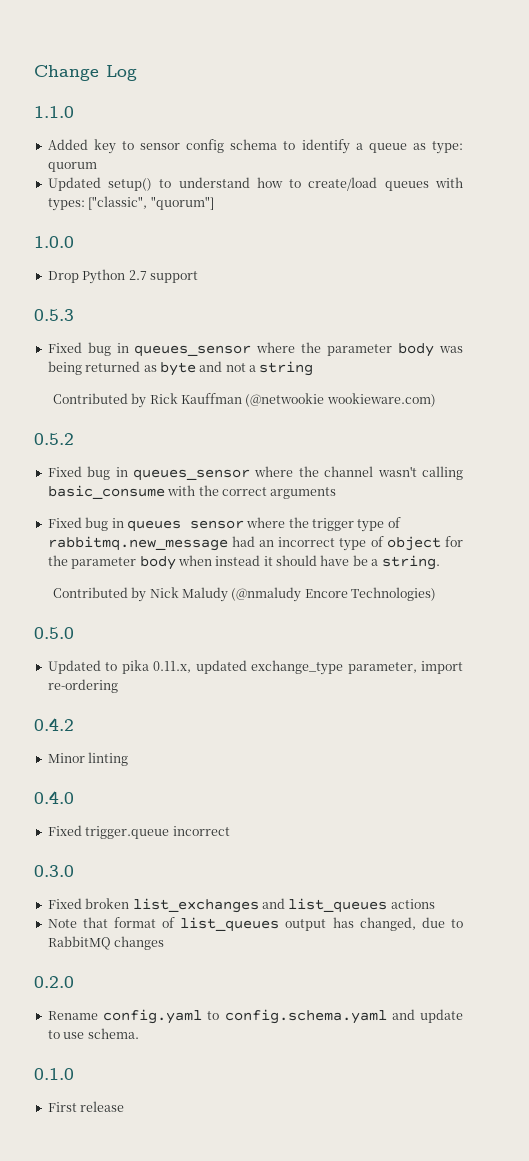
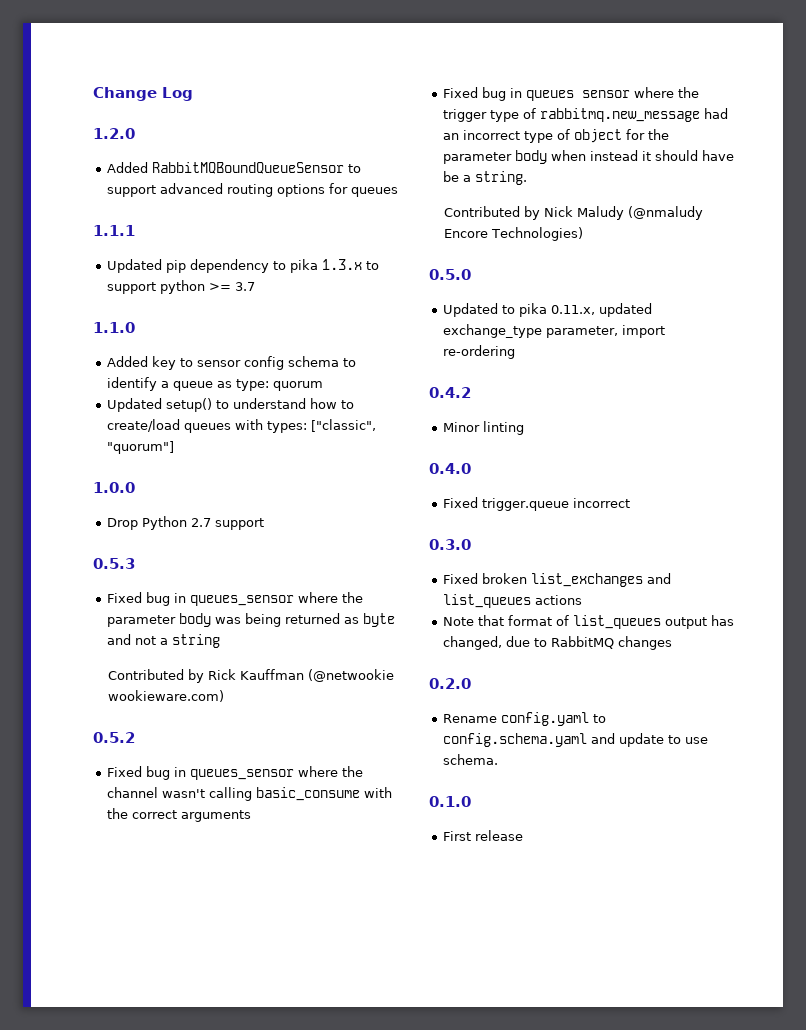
+ 1.2.0
+ Added RabbitMQBoundQueueSensor to support advanced routing options for queues
+ 1.1.1
+ Updated pip dependency to pika 1.3.x to support python >= 3.7

